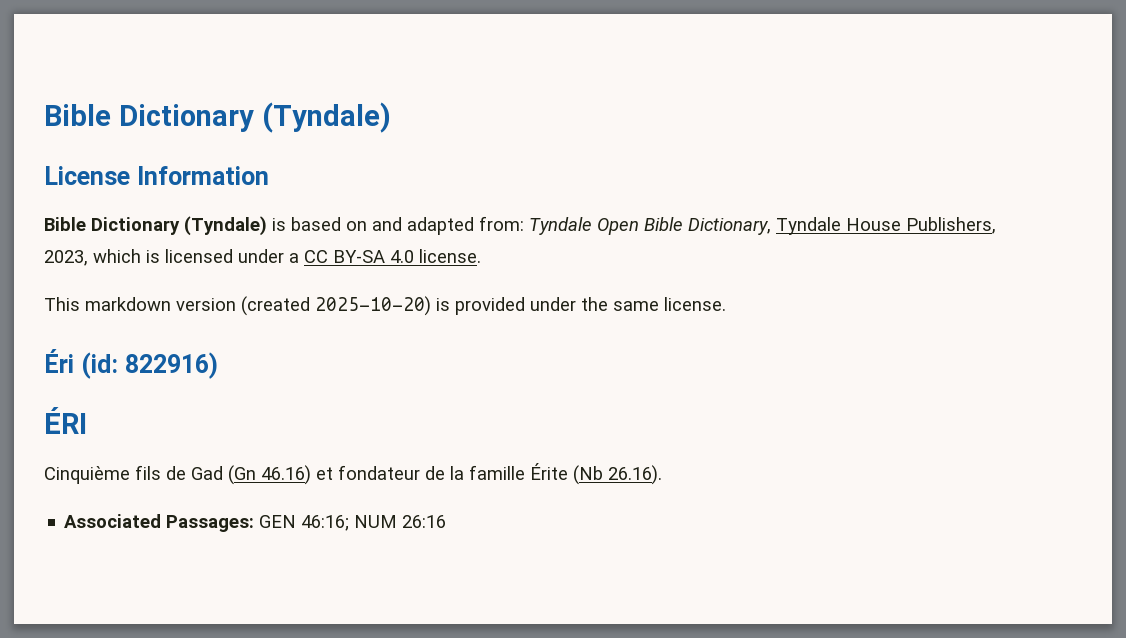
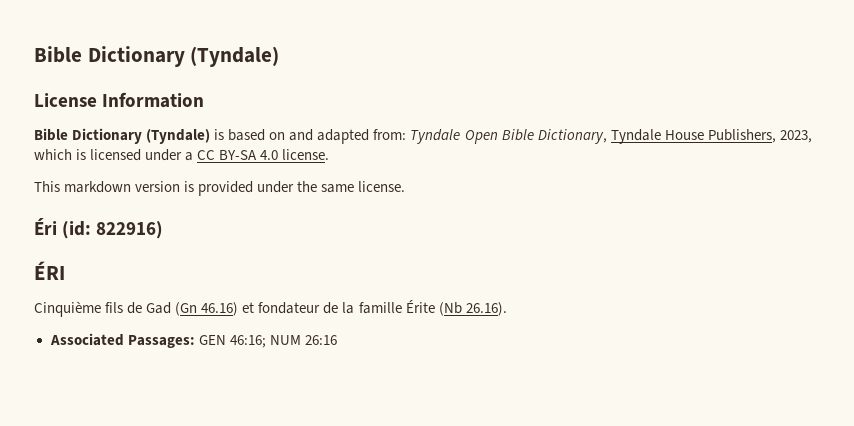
- This markdown version (created 2025-10-20) is provided under the same license.
+ This markdown version is provided under the same license.

